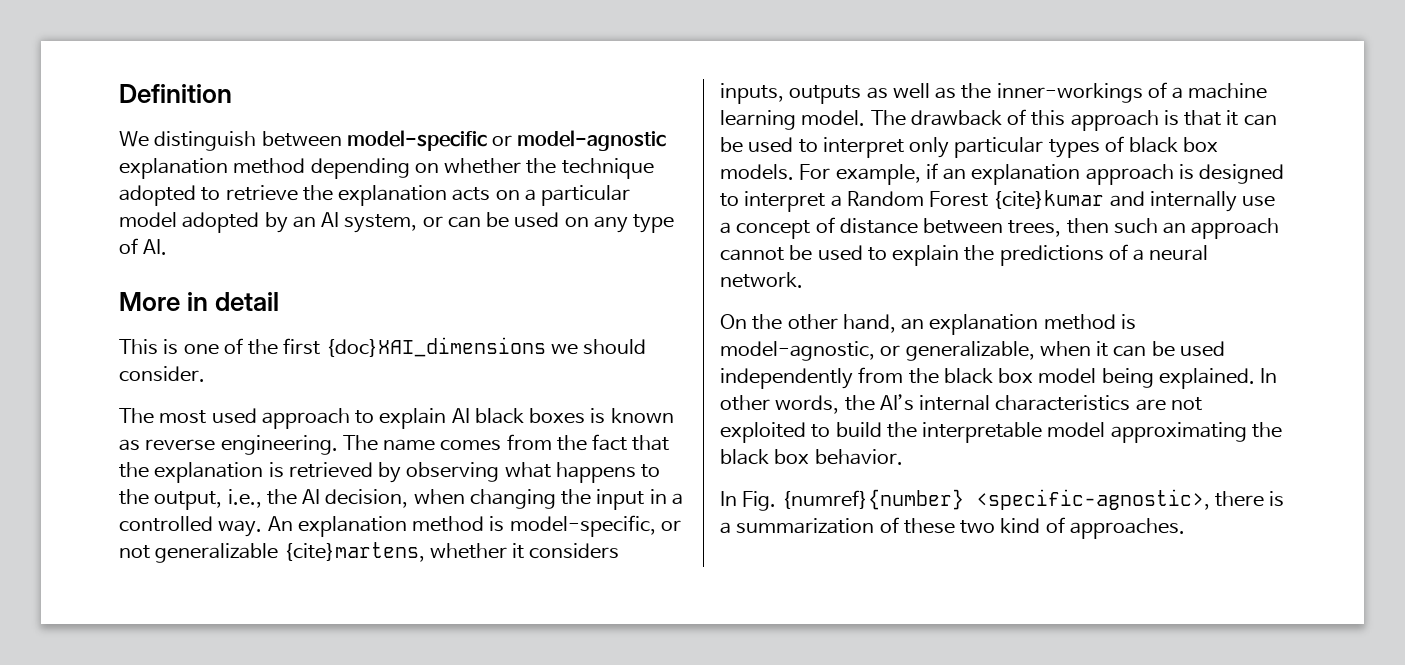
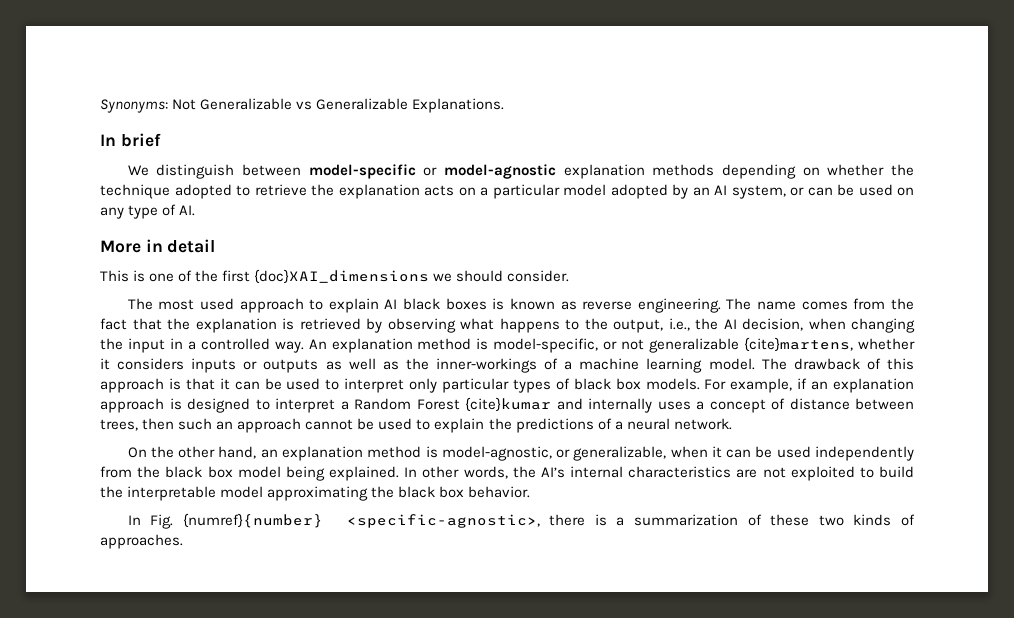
- Definition
+ Synonyms: Not Generalizable vs Generalizable Explanations.
+ In brief
- We distinguish between model-specific or model-agnostic explanation method depending on whether the technique adopted to retrieve the explanation acts on a particular model adopted by an AI system, or can be used on any type of AI.
+ We distinguish between model-specific or model-agnostic explanation methods depending on whether the technique adopted to retrieve the explanation acts on a particular model adopted by an AI system, or can be used on any type of AI.
- An explanation method is model-specific, or not generalizable {cite}martens, whether it considers inputs, outputs as well as the inner-workings of a machine learning model.
+ An explanation method is model-specific, or not generalizable {cite}martens, whether it considers inputs or outputs as well as the inner-workings of a machine learning model.
- For example, if an explanation approach is designed to interpret a Random Forest {cite}kumar and internally use a concept of distance between trees, then such an approach cannot be used to explain the predictions of a neural network.
+ For example, if an explanation approach is designed to interpret a Random Forest {cite}kumar and internally uses a concept of distance between trees, then such an approach cannot be used to explain the predictions of a neural network.
- In Fig. {numref}{number} <specific-agnostic>, there is a summarization of these two kind of approaches.
+ In Fig. {numref}{number} <specific-agnostic>, there is a summarization of these two kinds of approaches.

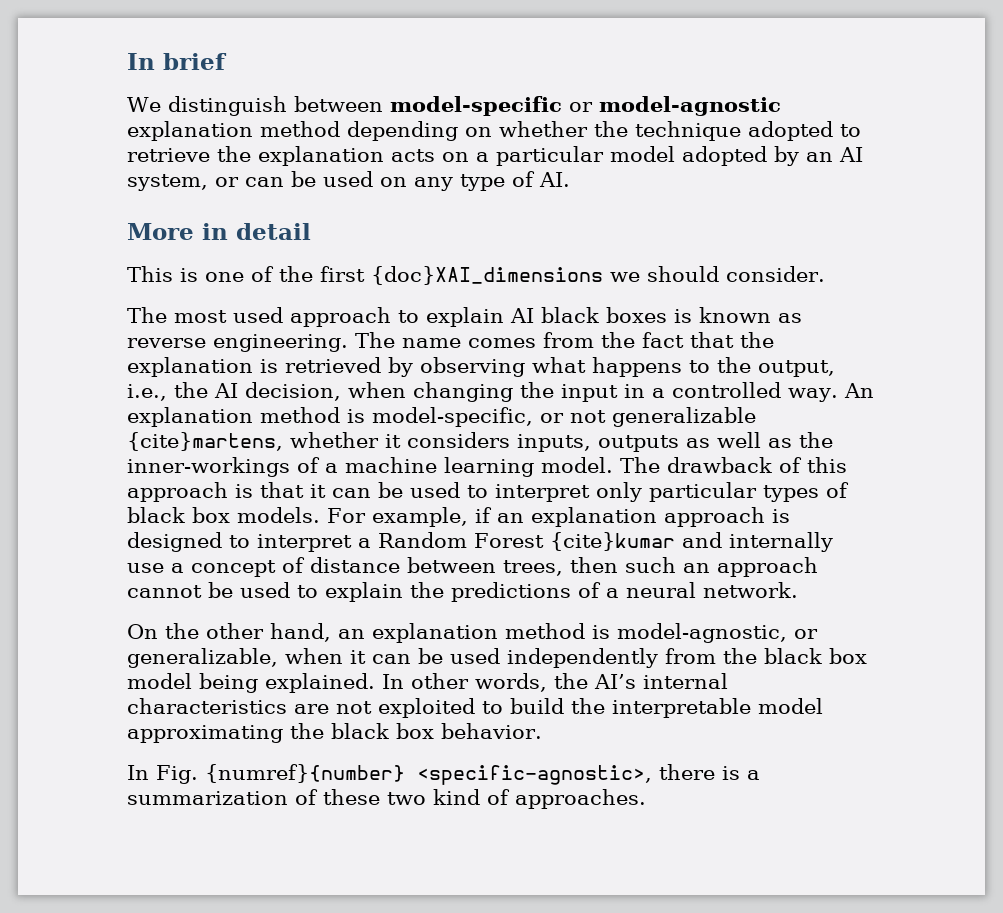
- Synonyms: Not Generalizable vs Generalizable Explanations.
- We distinguish between model-specific or model-agnostic explanation methods depending on whether the technique adopted to retrieve the explanation acts on a particular model adopted by an AI system, or can be used on any type of AI.
+ We distinguish between model-specific or model-agnostic explanation method depending on whether the technique adopted to retrieve the explanation acts on a particular model adopted by an AI system, or can be used on any type of AI.
- An explanation method is model-specific, or not generalizable {cite}martens, whether it considers inputs or outputs as well as the inner-workings of a machine learning model.
+ An explanation method is model-specific, or not generalizable {cite}martens, whether it considers inputs, outputs as well as the inner-workings of a machine learning model.
- For example, if an explanation approach is designed to interpret a Random Forest {cite}kumar and internally uses a concept of distance between trees, then such an approach cannot be used to explain the predictions of a neural network.
+ For example, if an explanation approach is designed to interpret a Random Forest {cite}kumar and internally use a concept of distance between trees, then such an approach cannot be used to explain the predictions of a neural network.
- In Fig. {numref}{number} <specific-agnostic>, there is a summarization of these two kinds of approaches.
+ In Fig. {numref}{number} <specific-agnostic>, there is a summarization of these two kind of approaches.

